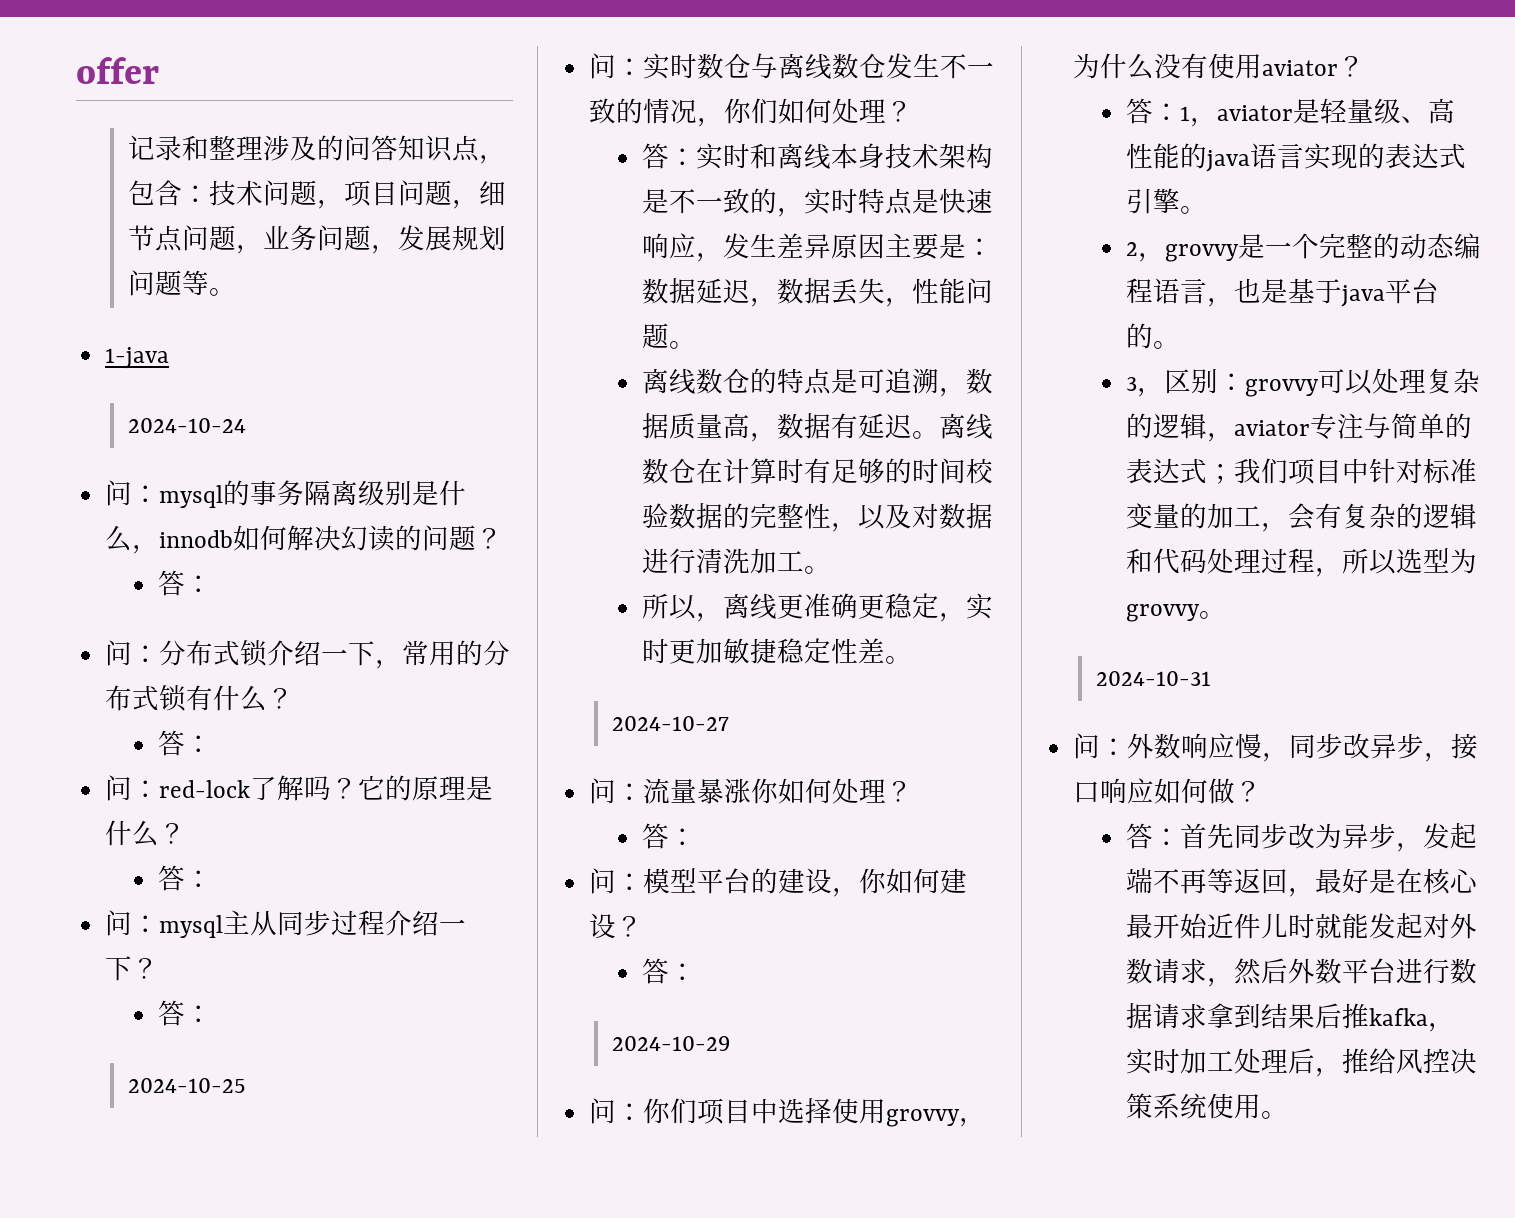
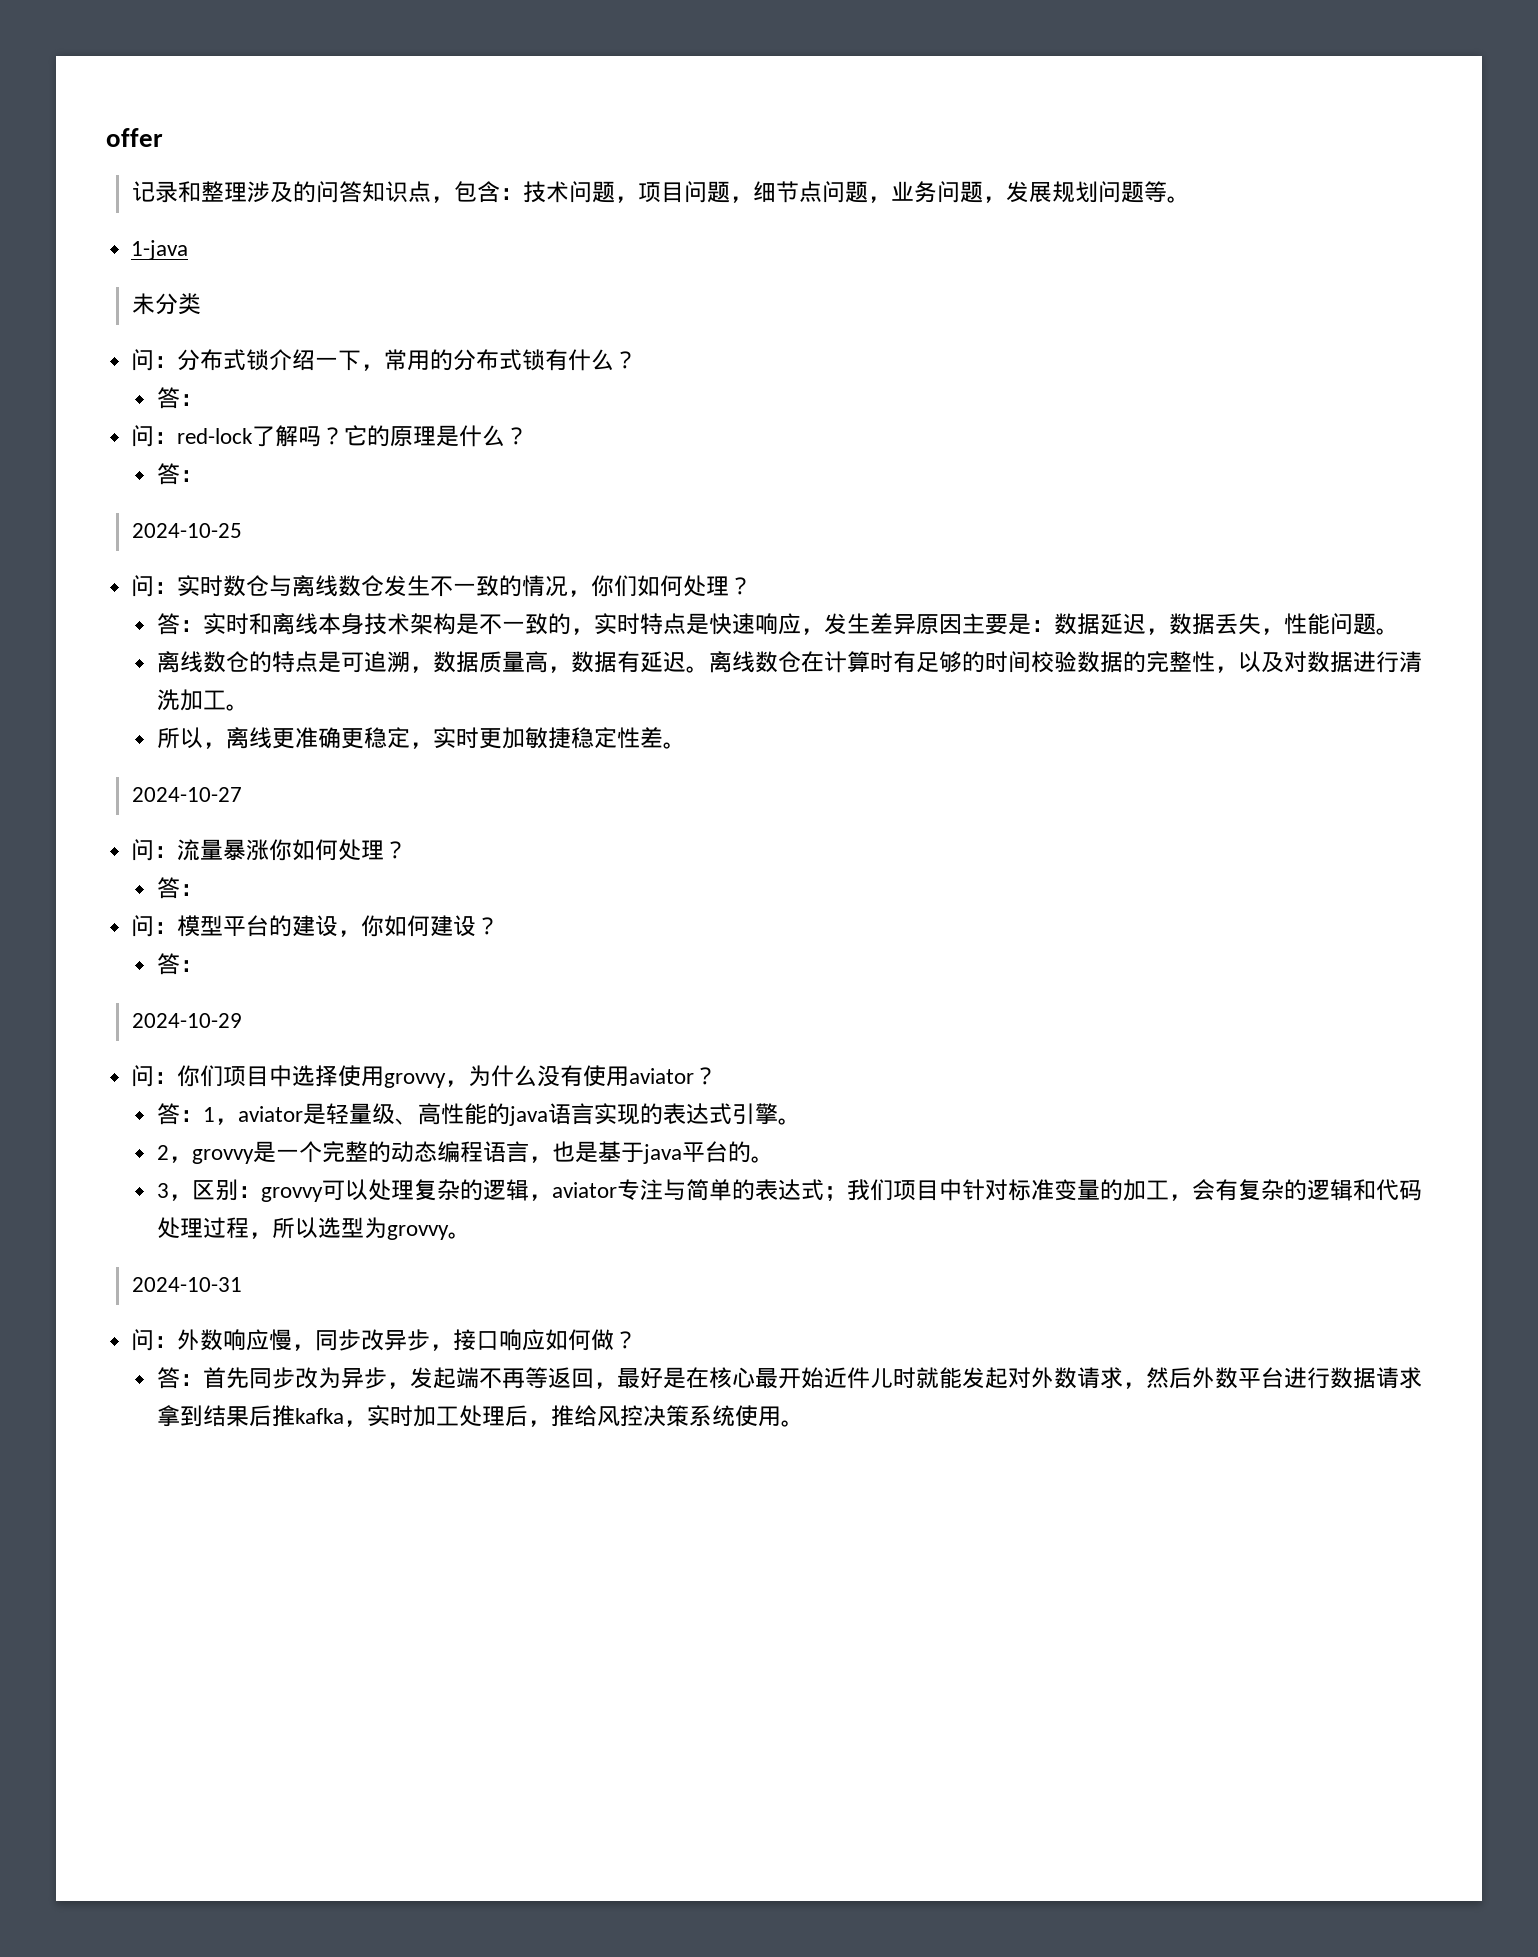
- 2024-10-24
- 问：mysql的事务隔离级别是什么，innodb如何解决幻读的问题？
- 答：
+ 未分类
- 问：mysql主从同步过程介绍一下？
- 答：

